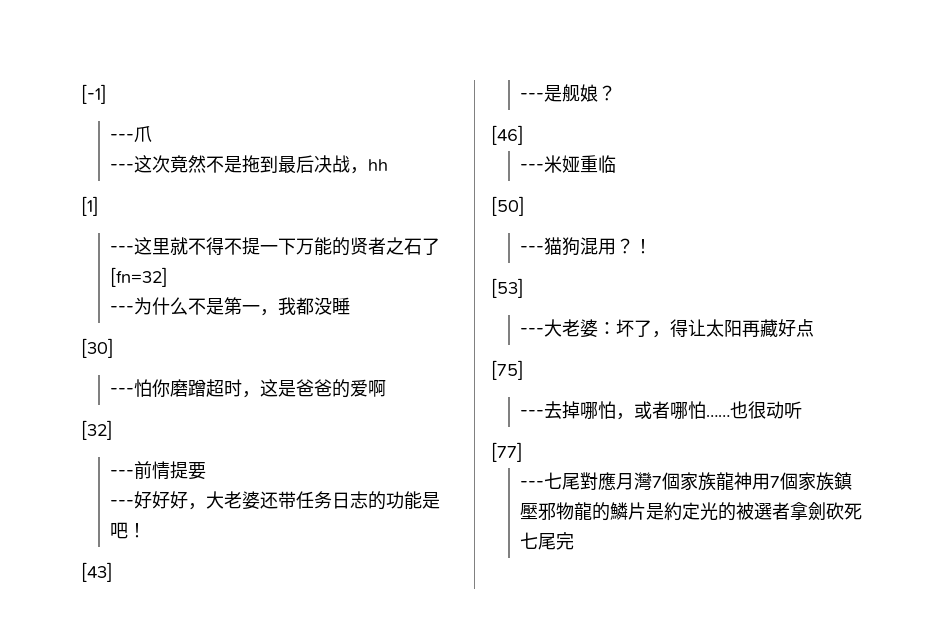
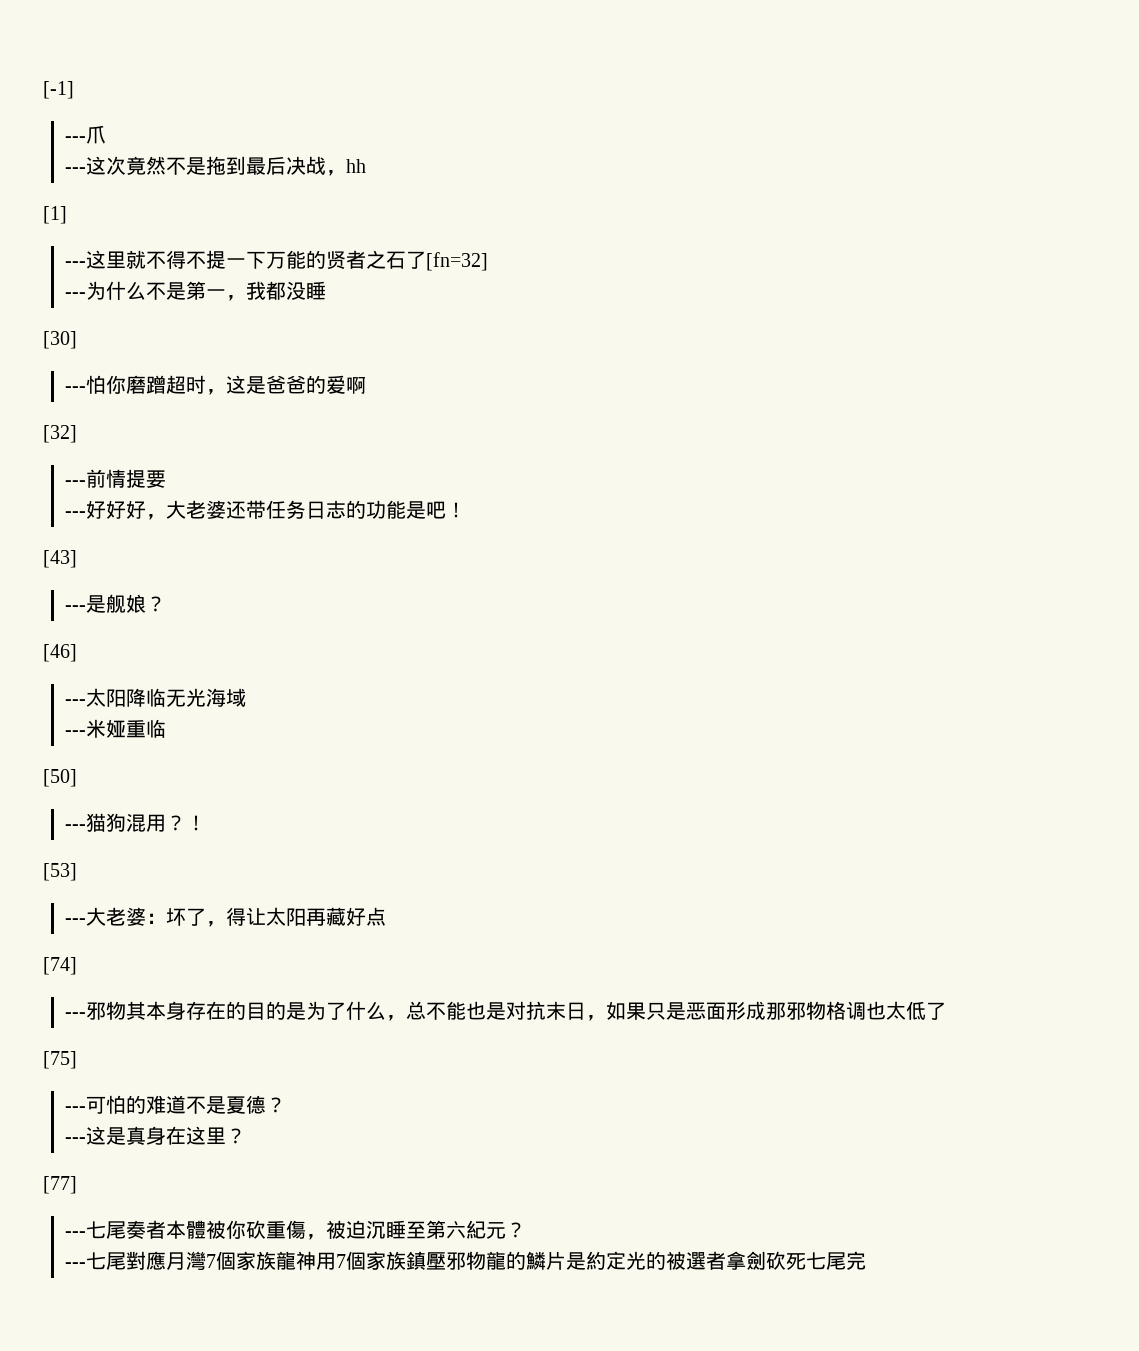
+ ---太阳降临无光海域
+ [74]
+ ---邪物其本身存在的目的是为了什么，总不能也是对抗末日，如果只是恶面形成那邪物格调也太低了
  [75]
- ---去掉哪怕，或者哪怕……也很动听
+ ---可怕的难道不是夏德？
+ ---这是真身在这里？
  [77]
+ ---七尾奏者本體被你砍重傷，被迫沉睡至第六紀元？

